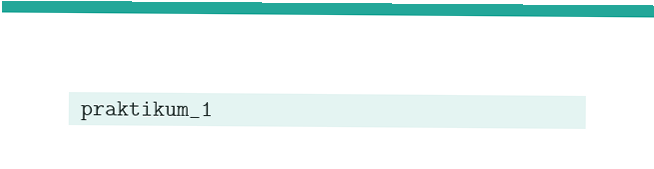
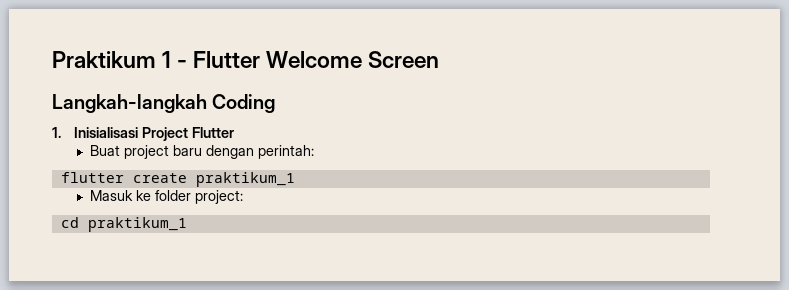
- praktikum_1
+ Praktikum 1 - Flutter Welcome Screen
+ Langkah-langkah Coding
+ 1. Inisialisasi Project Flutter
+ Buat project baru dengan perintah:
+ flutter create praktikum_1
+ Masuk ke folder project:
+ cd praktikum_1

